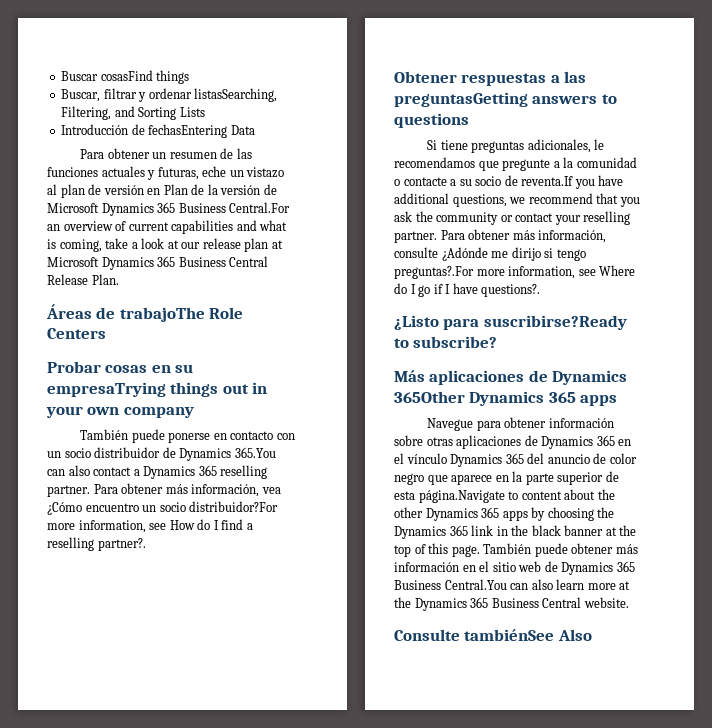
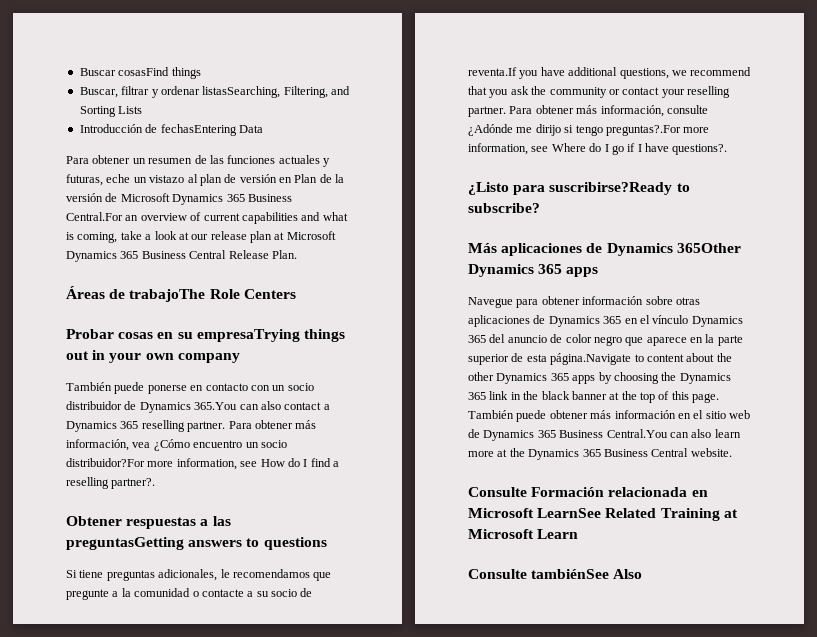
+ Consulte Formación relacionada en Microsoft LearnSee Related Training at Microsoft Learn

